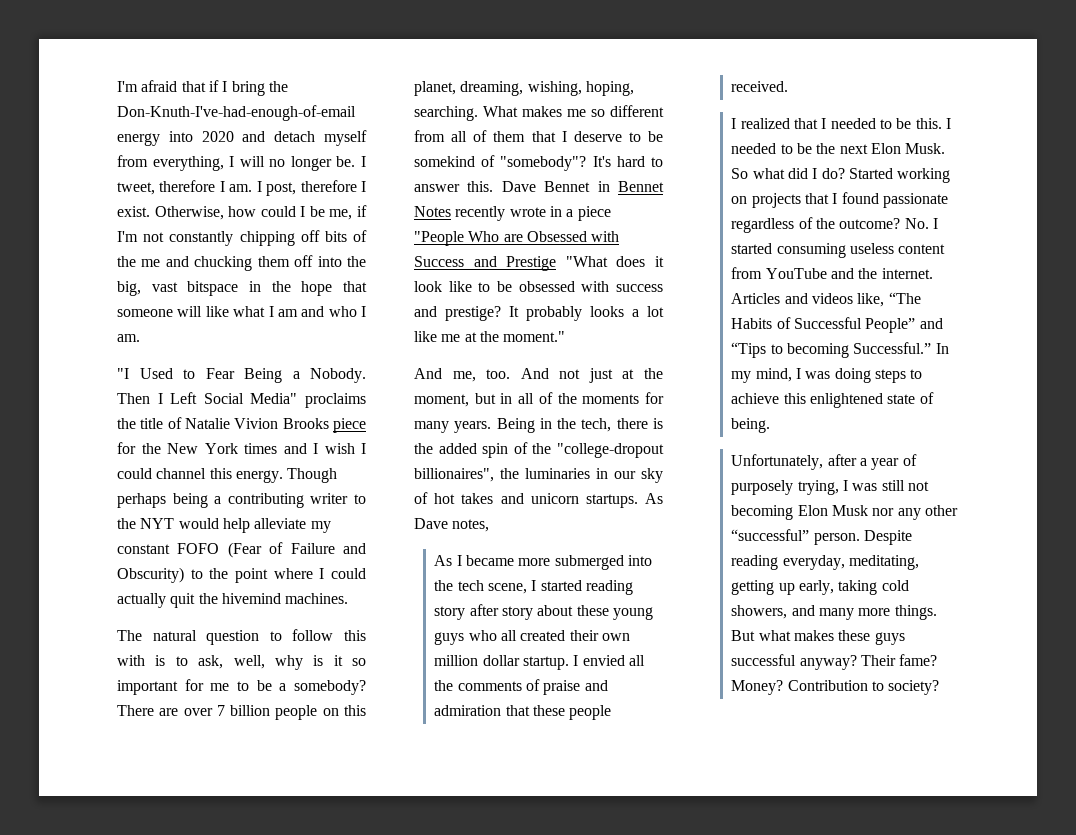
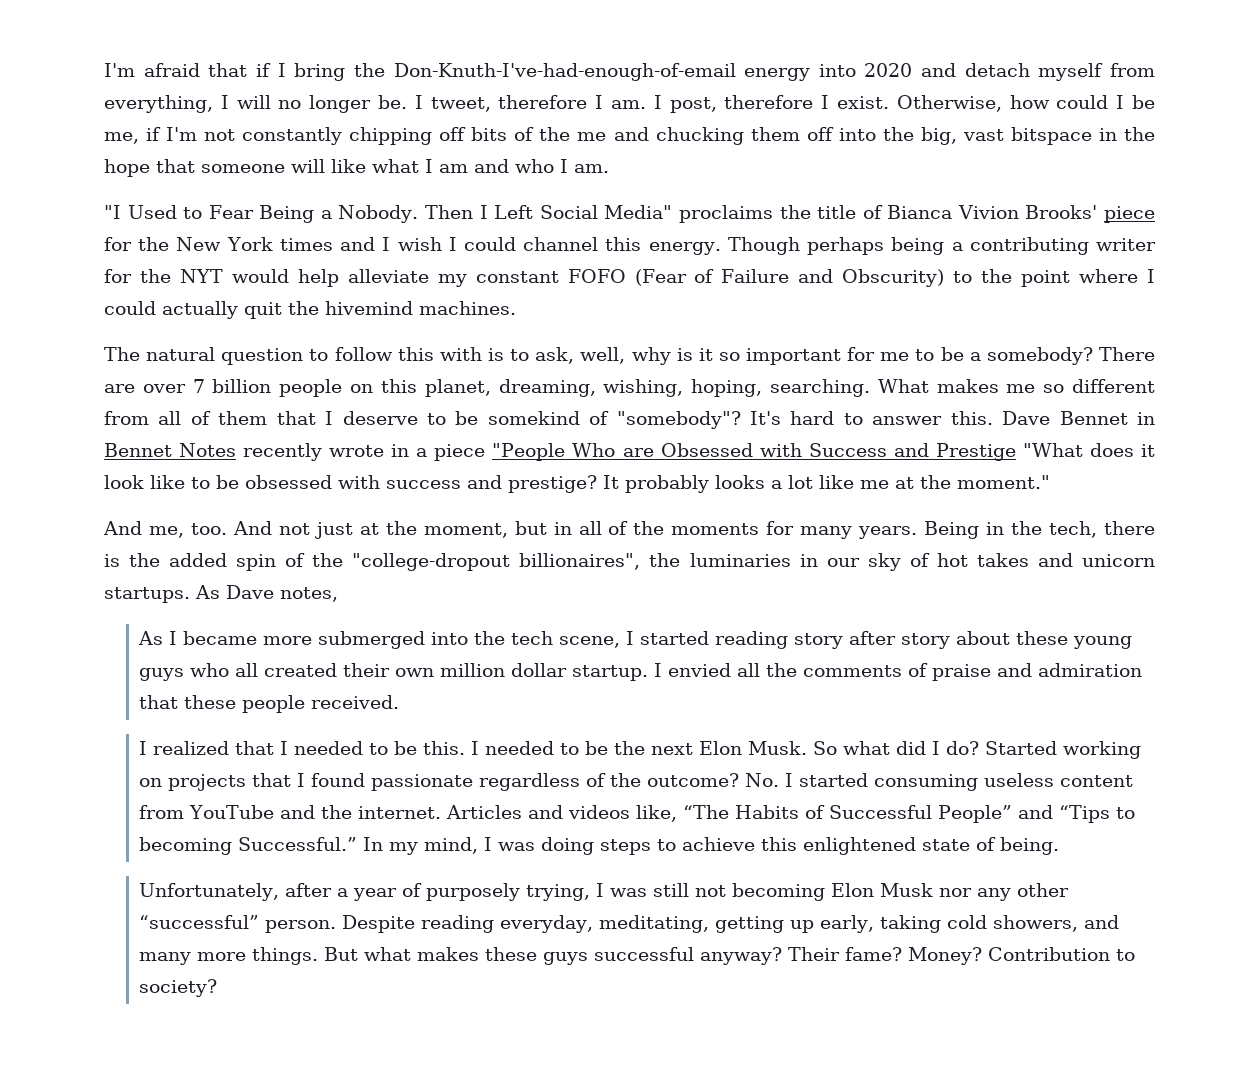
- Then I Left Social Media" proclaims the title of Natalie Vivion Brooks piece for the New York times and I wish I could channel this energy.
+ Then I Left Social Media" proclaims the title of Bianca Vivion Brooks' piece for the New York times and I wish I could channel this energy.
- Though perhaps being a contributing writer to the NYT would help alleviate my constant FOFO (Fear of Failure and Obscurity) to the point where I could actually quit the hivemind machines.
+ Though perhaps being a contributing writer for the NYT would help alleviate my constant FOFO (Fear of Failure and Obscurity) to the point where I could actually quit the hivemind machines.

